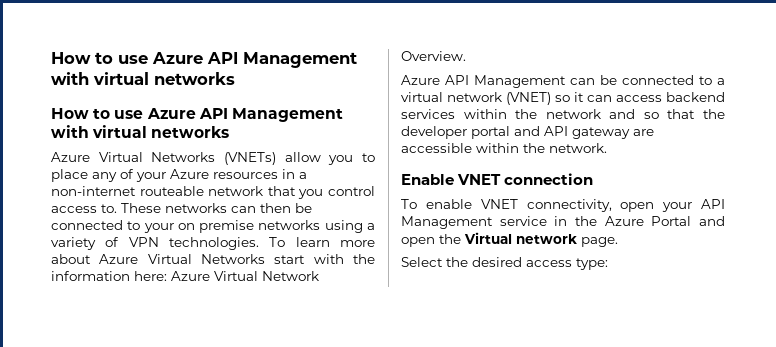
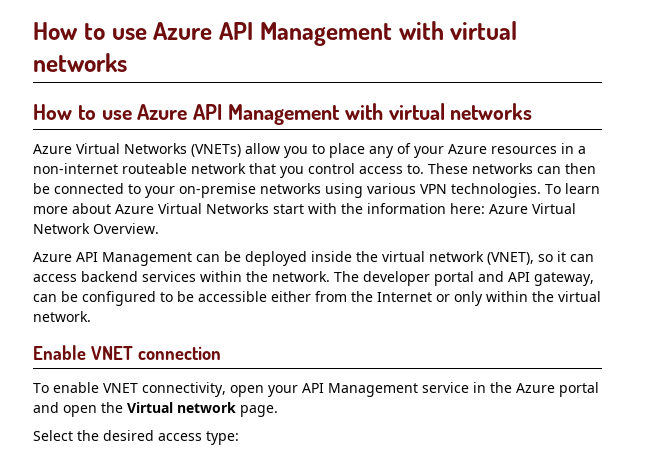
- These networks can then be connected to your on premise networks using a variety of VPN technologies.
+ These networks can then be connected to your on-premise networks using various VPN technologies.
- Azure API Management can be connected to a virtual network (VNET) so it can access backend services within the network and so that the developer portal and API gateway are accessible within the network.
+ Azure API Management can be deployed inside the virtual network (VNET), so it can access backend services within the network. The developer portal and API gateway, can be configured to be accessible either from the Internet or only within the virtual network.
- To enable VNET connectivity, open your API Management service in the Azure Portal and open the Virtual network page.
+ To enable VNET connectivity, open your API Management service in the Azure portal and open the Virtual network page.

